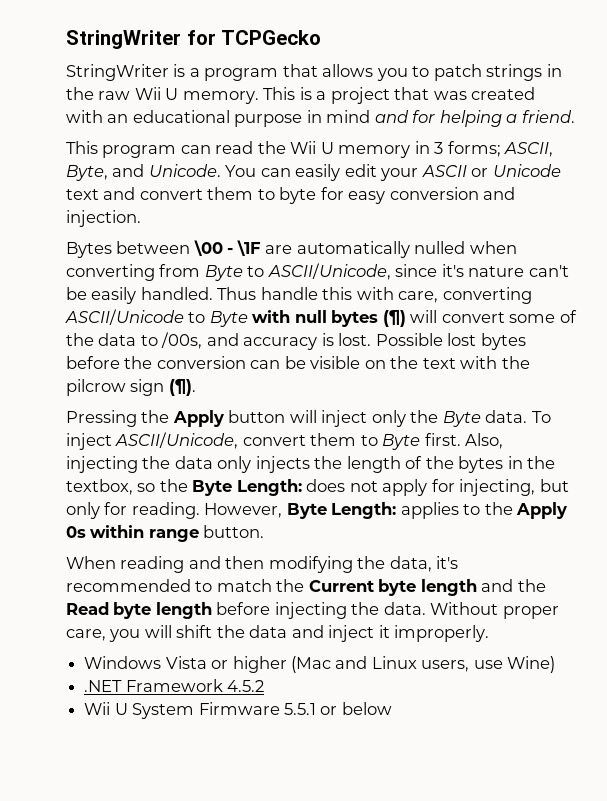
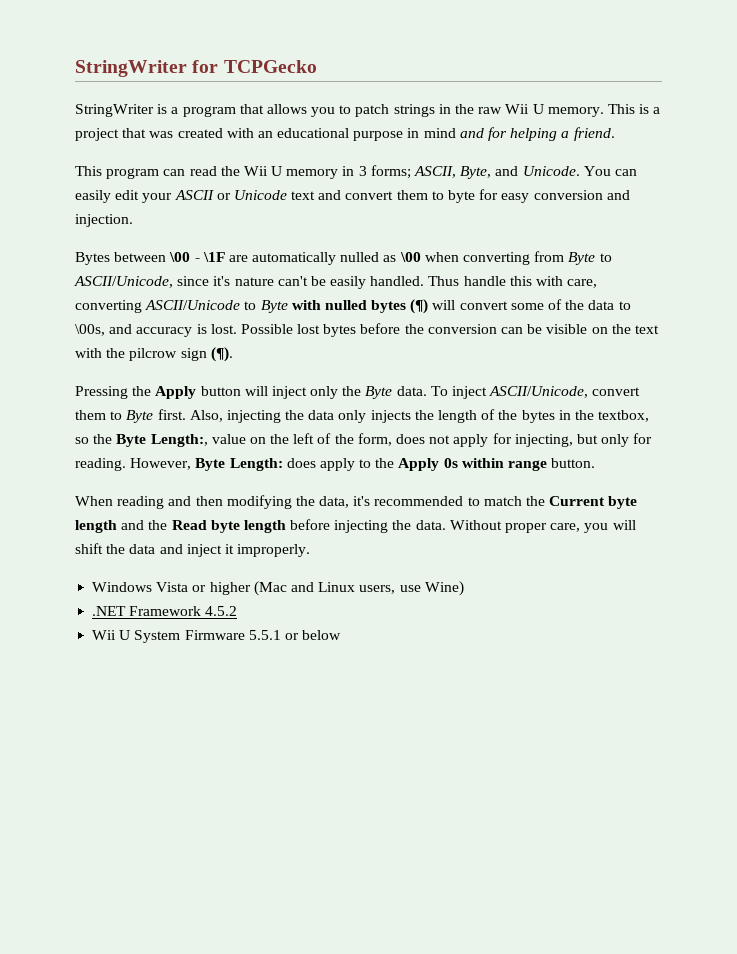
- Bytes between \00 - \1F are automatically nulled when converting from Byte to ASCII/Unicode, since it's nature can't be easily handled.
+ Bytes between \00 - \1F are automatically nulled as \00 when converting from Byte to ASCII/Unicode, since it's nature can't be easily handled.
- Thus handle this with care, converting ASCII/Unicode to Byte with null bytes (¶) will convert some of the data to /00s, and accuracy is lost.
+ Thus handle this with care, converting ASCII/Unicode to Byte with nulled bytes (¶) will convert some of the data to \00s, and accuracy is lost.
- Also, injecting the data only injects the length of the bytes in the textbox, so the Byte Length: does not apply for injecting, but only for reading.
+ Also, injecting the data only injects the length of the bytes in the textbox, so the Byte Length:, value on the left of the form, does not apply for injecting, but only for reading.
- However, Byte Length: applies to the Apply 0s within range button.
+ However, Byte Length: does apply to the Apply 0s within range button.

